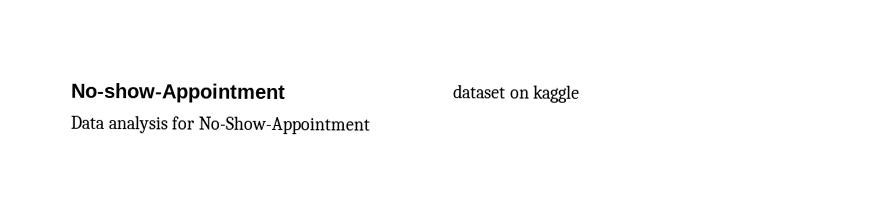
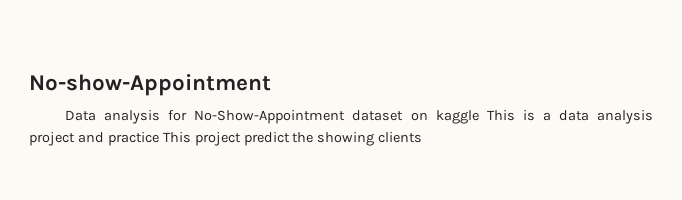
- Data analysis for No-Show-Appointment dataset on kaggle
+ Data analysis for No-Show-Appointment dataset on kaggle This is a data analysis project and practice This project predict the showing clients

